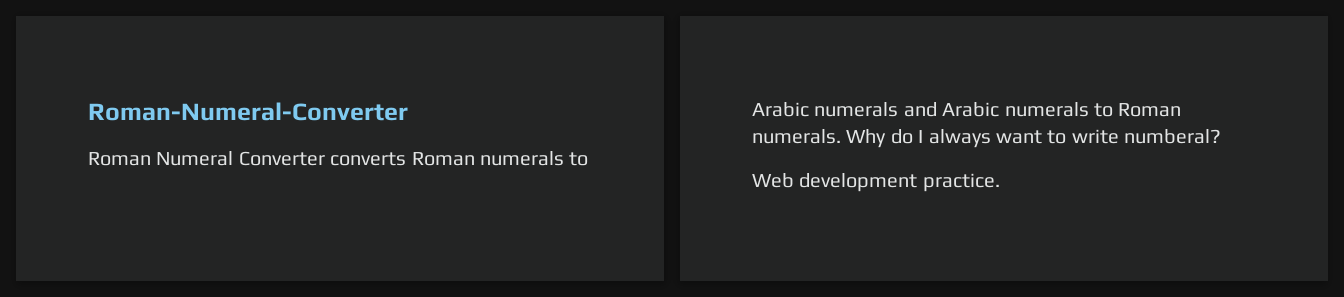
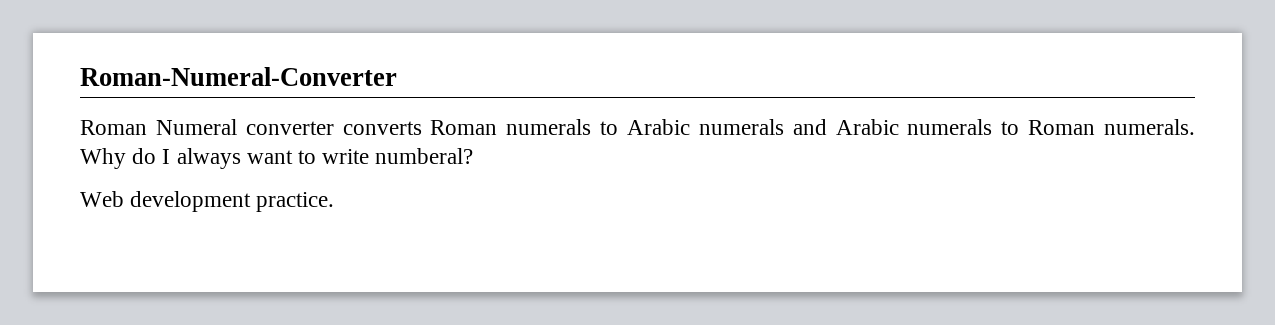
- Roman Numeral Converter converts Roman numerals to Arabic numerals and Arabic numerals to Roman numerals.
+ Roman Numeral converter converts Roman numerals to Arabic numerals and Arabic numerals to Roman numerals.

